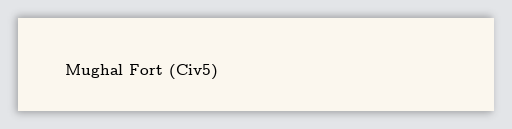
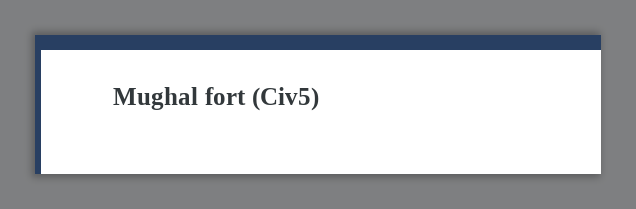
- Mughal Fort (Civ5)
+ Mughal fort (Civ5)

